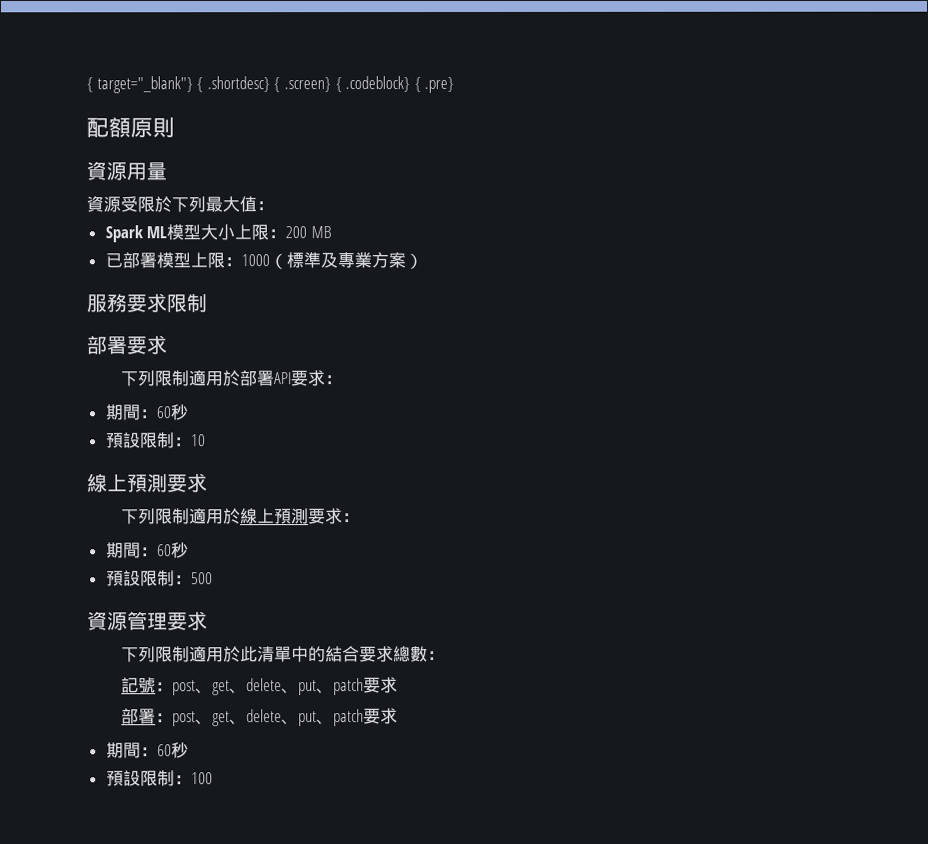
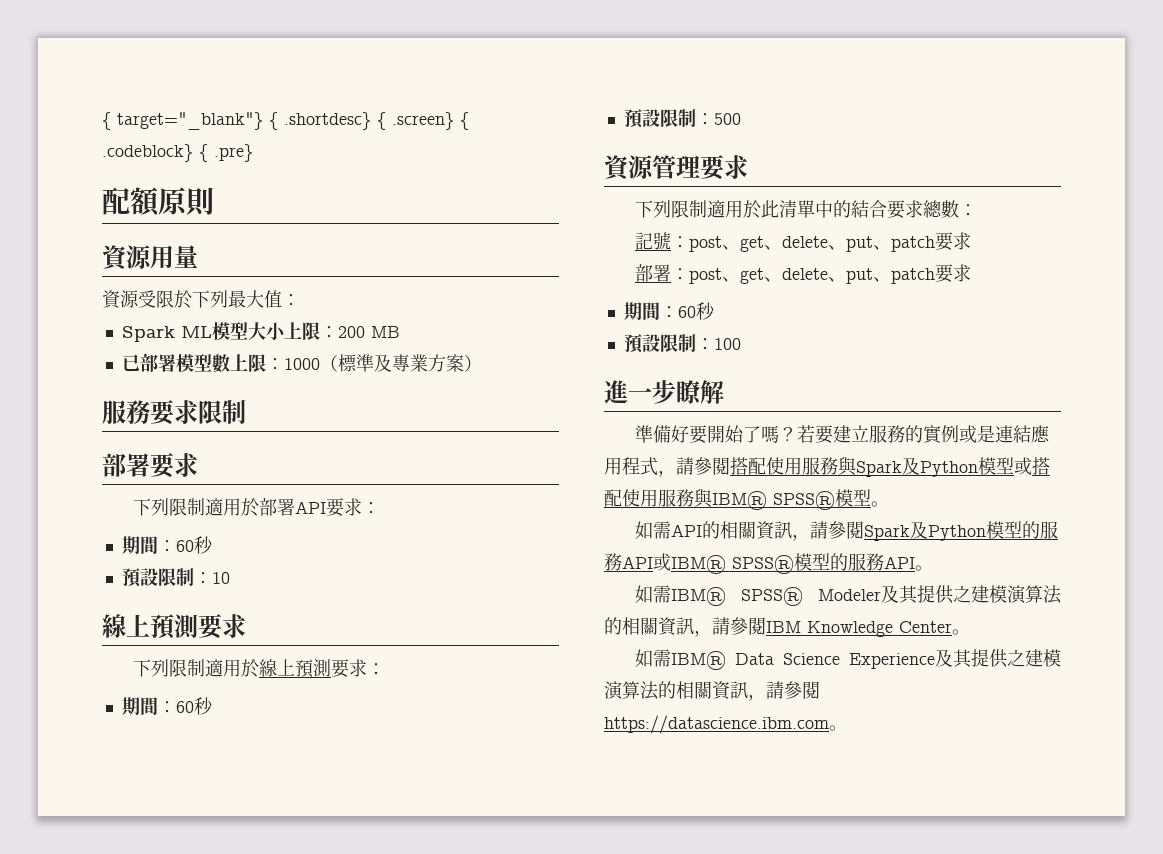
- 已部署模型上限：1000（標準及專業方案）
+ 已部署模型數上限：1000（標準及專業方案）
+ 進一步瞭解
+ 準備好要開始了嗎？若要建立服務的實例或是連結應用程式，請參閱搭配使用服務與Spark及Python模型或搭配使用服務與IBM® SPSS®模型。
+ 如需API的相關資訊，請參閱Spark及Python模型的服務API或IBM® SPSS®模型的服務API。
+ 如需IBM® SPSS® Modeler及其提供之建模演算法的相關資訊，請參閱IBM Knowledge Center。
+ 如需IBM® Data Science Experience及其提供之建模演算法的相關資訊，請參閱https://datascience.ibm.com。

